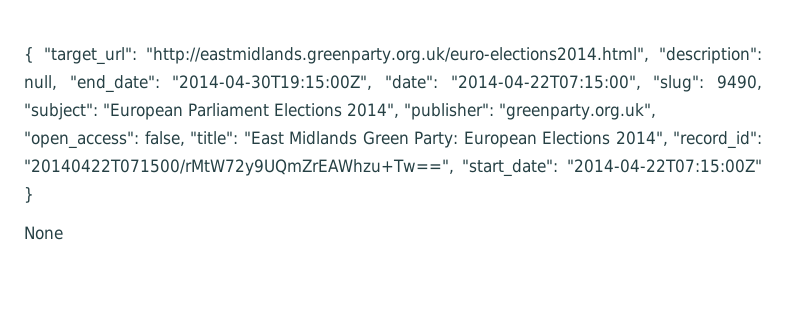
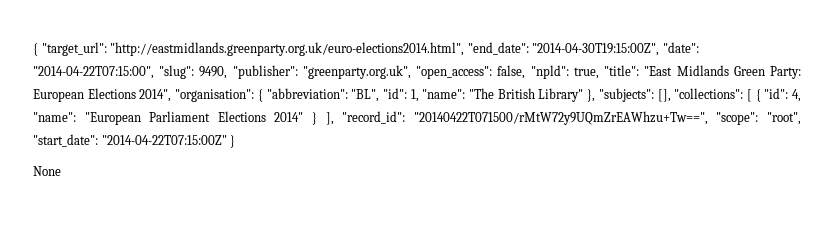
- { "target_url": "http://eastmidlands.greenparty.org.uk/euro-elections2014.html", "description": null, "end_date": "2014-04-30T19:15:00Z", "date": "2014-04-22T07:15:00", "slug": 9490, "subject": "European Parliament Elections 2014", "publisher": "greenparty.org.uk", "open_access": false, "title": "East Midlands Green Party: European Elections 2014", "record_id": "20140422T071500/rMtW72y9UQmZrEAWhzu+Tw==", "start_date": "2014-04-22T07:15:00Z" }
+ { "target_url": "http://eastmidlands.greenparty.org.uk/euro-elections2014.html", "end_date": "2014-04-30T19:15:00Z", "date": "2014-04-22T07:15:00", "slug": 9490, "publisher": "greenparty.org.uk", "open_access": false, "npld": true, "title": "East Midlands Green Party: European Elections 2014", "organisation": { "abbreviation": "BL", "id": 1, "name": "The British Library" }, "subjects": [], "collections": [ { "id": 4, "name": "European Parliament Elections 2014" } ], "record_id": "20140422T071500/rMtW72y9UQmZrEAWhzu+Tw==", "scope": "root", "start_date": "2014-04-22T07:15:00Z" }

